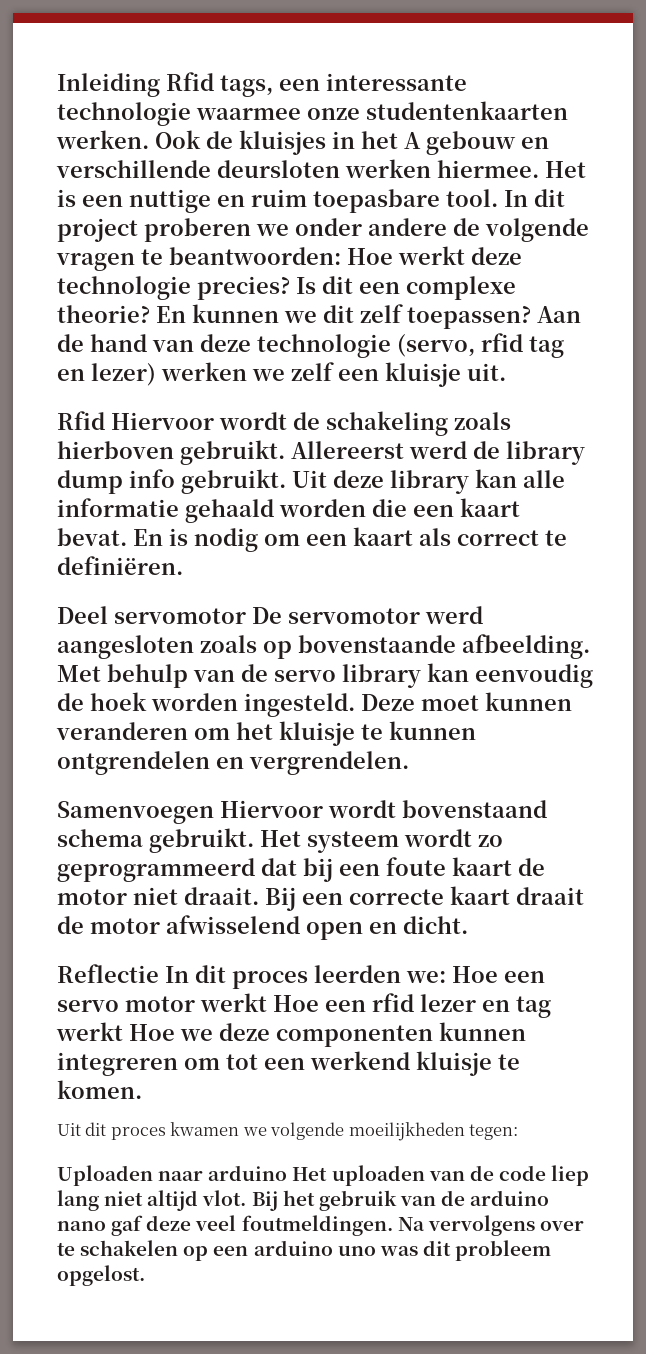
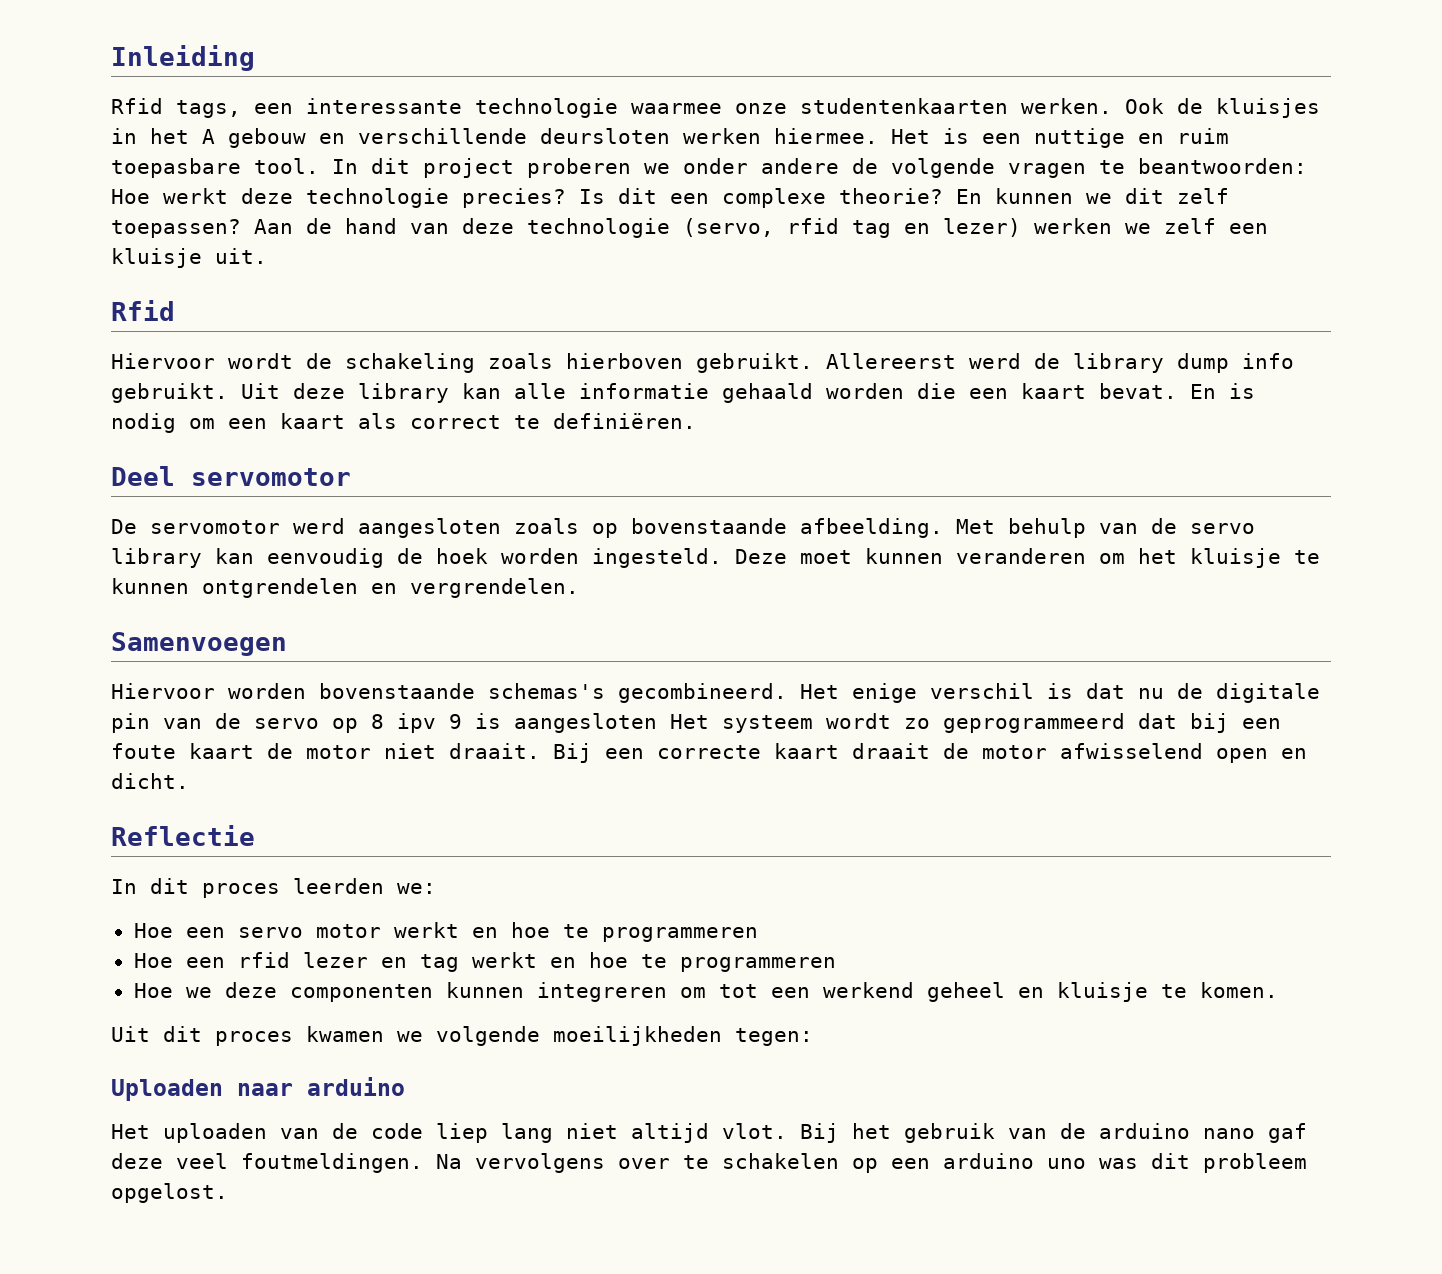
- Inleiding Rfid tags, een interessante technologie waarmee onze studentenkaarten werken.
+ Inleiding
+ Rfid tags, een interessante technologie waarmee onze studentenkaarten werken.
  Aan de hand van deze technologie (servo, rfid tag en lezer) werken we zelf een kluisje uit.
- Rfid Hiervoor wordt de schakeling zoals hierboven gebruikt.
+ Rfid
+ Hiervoor wordt de schakeling zoals hierboven gebruikt.
- Deel servomotor De servomotor werd aangesloten zoals op bovenstaande afbeelding.
+ Deel servomotor
+ De servomotor werd aangesloten zoals op bovenstaande afbeelding.
- Samenvoegen Hiervoor wordt bovenstaand schema gebruikt. Het systeem wordt zo geprogrammeerd dat bij een foute kaart de motor niet draait.
+ Samenvoegen
+ Hiervoor worden bovenstaande schemas's gecombineerd. Het enige verschil is dat nu de digitale pin van de servo op 8 ipv 9 is aangesloten Het systeem wordt zo geprogrammeerd dat bij een foute kaart de motor niet draait.
- Reflectie In dit proces leerden we: Hoe een servo motor werkt Hoe een rfid lezer en tag werkt Hoe we deze componenten kunnen integreren om tot een werkend kluisje te komen.
+ Reflectie
+ In dit proces leerden we:
+ Hoe een servo motor werkt en hoe te programmeren
+ Hoe een rfid lezer en tag werkt en hoe te programmeren
+ Hoe we deze componenten kunnen integreren om tot een werkend geheel en kluisje te komen.
- Uploaden naar arduino Het uploaden van de code liep lang niet altijd vlot.
+ Uploaden naar arduino
+ Het uploaden van de code liep lang niet altijd vlot.

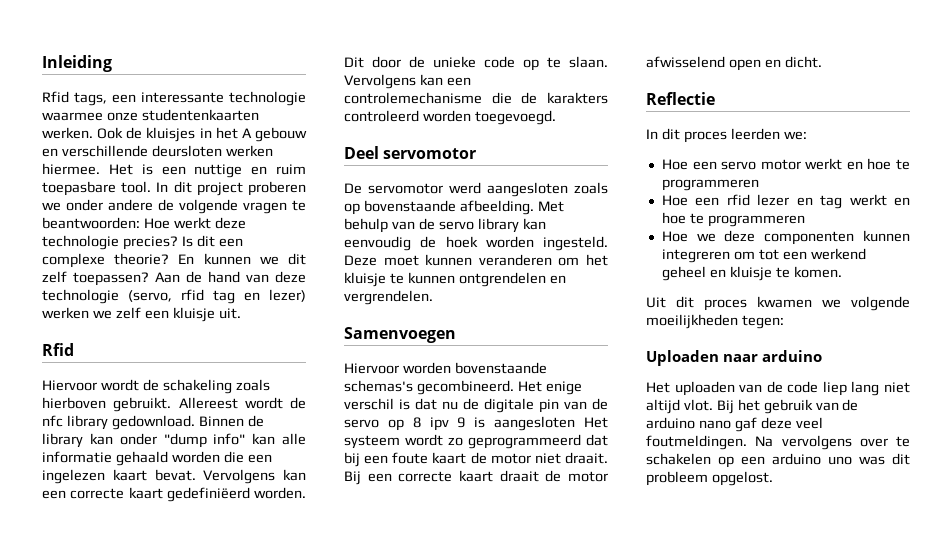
- Allereerst werd de library dump info gebruikt. Uit deze library kan alle informatie gehaald worden die een kaart bevat.
+ Allereest wordt de nfc library gedownload. Binnen de library kan onder "dump info" kan alle informatie gehaald worden die een ingelezen kaart bevat.
- En is nodig om een kaart als correct te definiëren.
+ Vervolgens kan een correcte kaart gedefiniëerd worden. Dit door de unieke code op te slaan. Vervolgens kan een controlemechanisme die de karakters controleerd worden toegevoegd.

